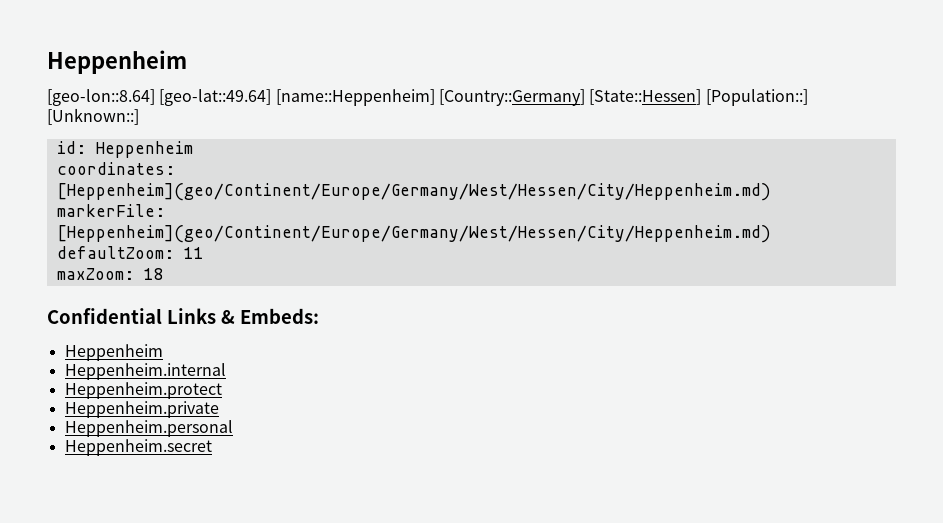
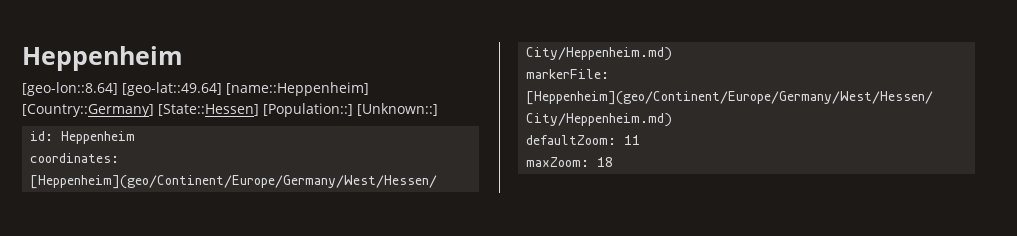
- Confidential Links & Embeds:
- Heppenheim
- Heppenheim.internal
- Heppenheim.protect
- Heppenheim.private
- Heppenheim.personal
- Heppenheim.secret

